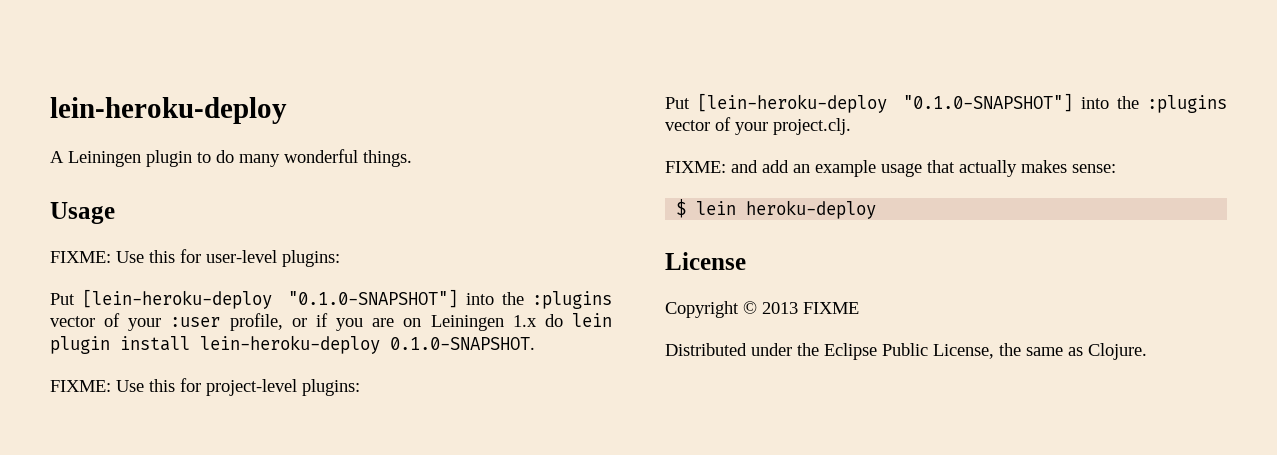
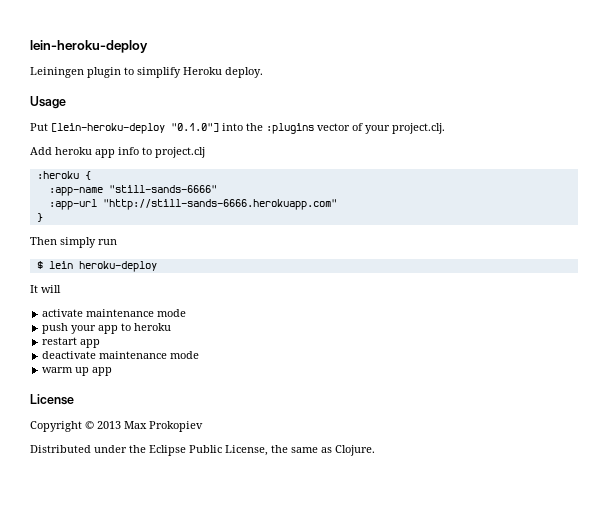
- A Leiningen plugin to do many wonderful things.
+ Leiningen plugin to simplify Heroku deploy.
  Usage
- FIXME: Use this for user-level plugins:
- Put [lein-heroku-deploy "0.1.0-SNAPSHOT"] into the :plugins vector of your :user profile, or if you are on Leiningen 1.x do lein plugin install lein-heroku-deploy 0.1.0-SNAPSHOT.
- FIXME: Use this for project-level plugins:
- Put [lein-heroku-deploy "0.1.0-SNAPSHOT"] into the :plugins vector of your project.clj.
+ Put [lein-heroku-deploy "0.1.0"] into the :plugins vector of your project.clj.
- FIXME: and add an example usage that actually makes sense:
+ Add heroku app info to project.clj
+ :heroku {
+ :app-name "still-sands-6666"
+ :app-url "http://still-sands-6666.herokuapp.com"
+ }
+ Then simply run
  $ lein heroku-deploy
+ It will
+ activate maintenance mode
+ push your app to heroku
+ restart app
+ deactivate maintenance mode
+ warm up app
- Copyright © 2013 FIXME
+ Copyright © 2013 Max Prokopiev

